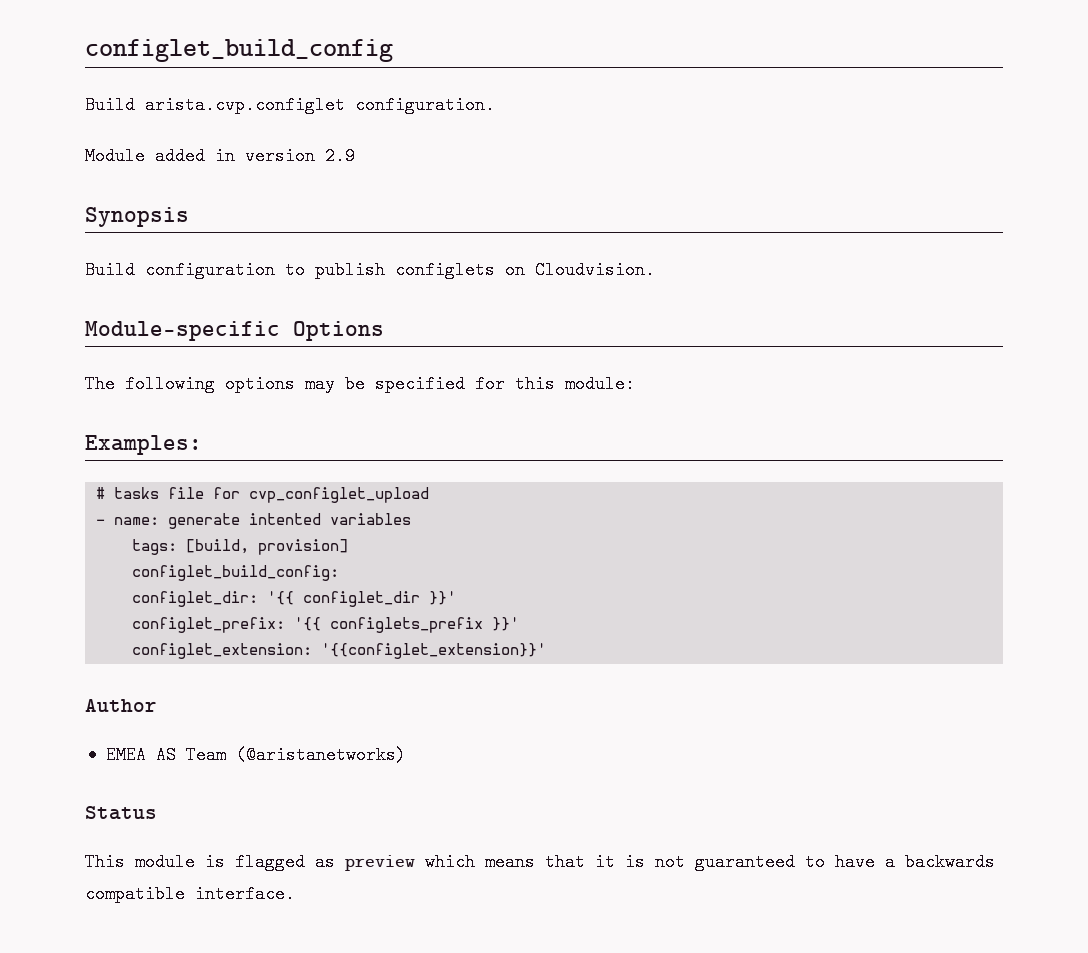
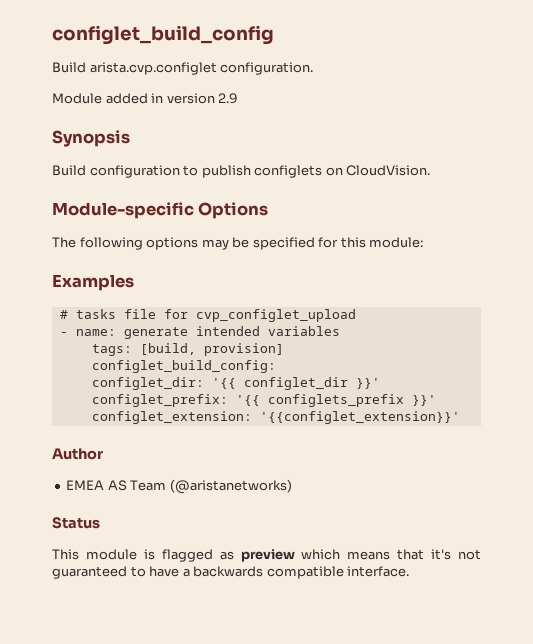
- Build configuration to publish configlets on Cloudvision.
+ Build configuration to publish configlets on CloudVision.
- Examples:
+ Examples
- - name: generate intented variables
+ - name: generate intended variables
- This module is flagged as preview which means that it is not guaranteed to have a backwards compatible interface.
+ This module is flagged as preview which means that it's not guaranteed to have a backwards compatible interface.

